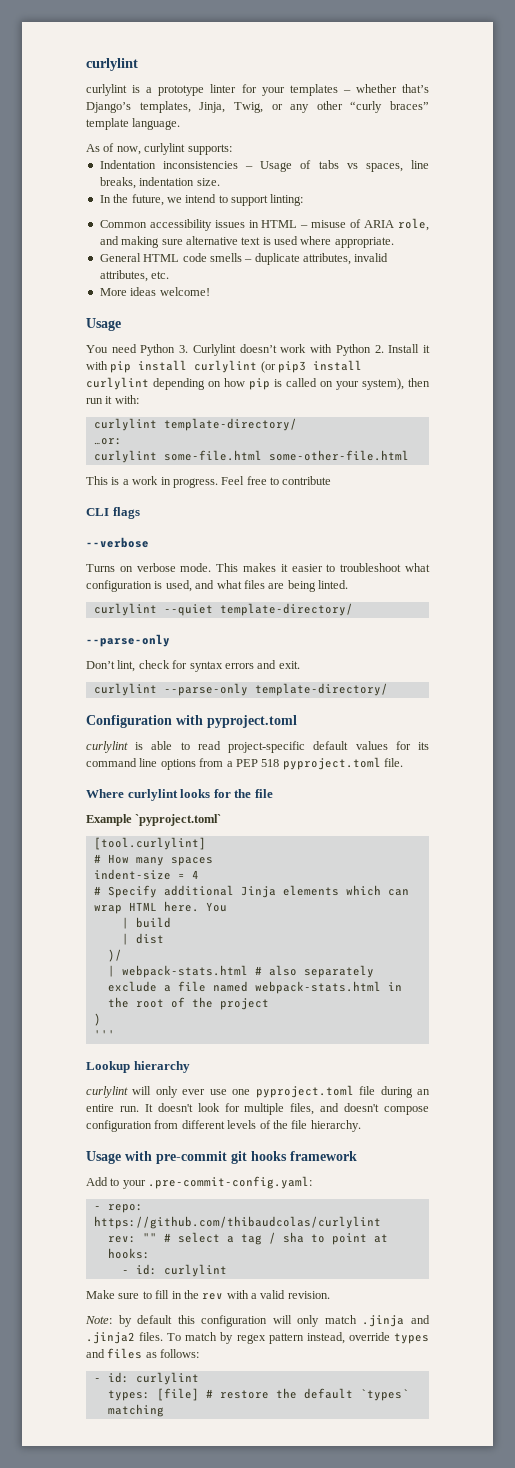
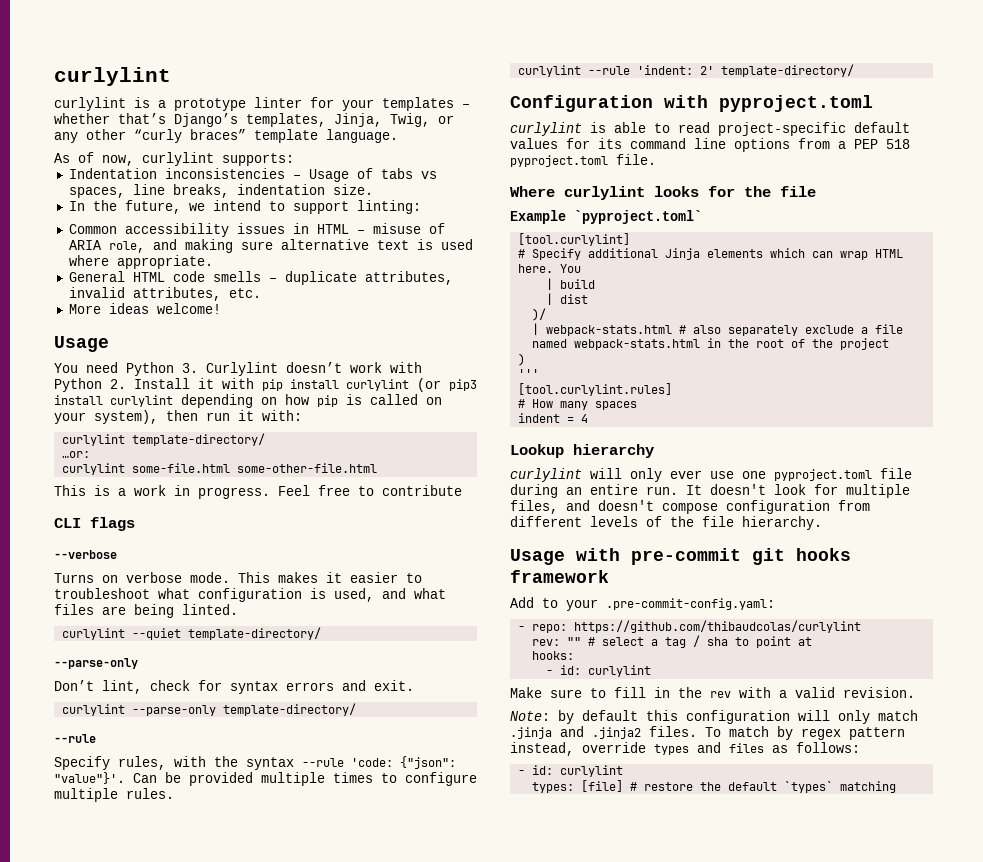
  curlylint --parse-only template-directory/
+ --rule
+ Specify rules, with the syntax --rule 'code: {"json": "value"}'. Can be provided multiple times to configure multiple rules.
+ curlylint --rule 'indent: 2' template-directory/
- # How many spaces
- indent-size = 4
+ [tool.curlylint.rules]
+ # How many spaces
+ indent = 4

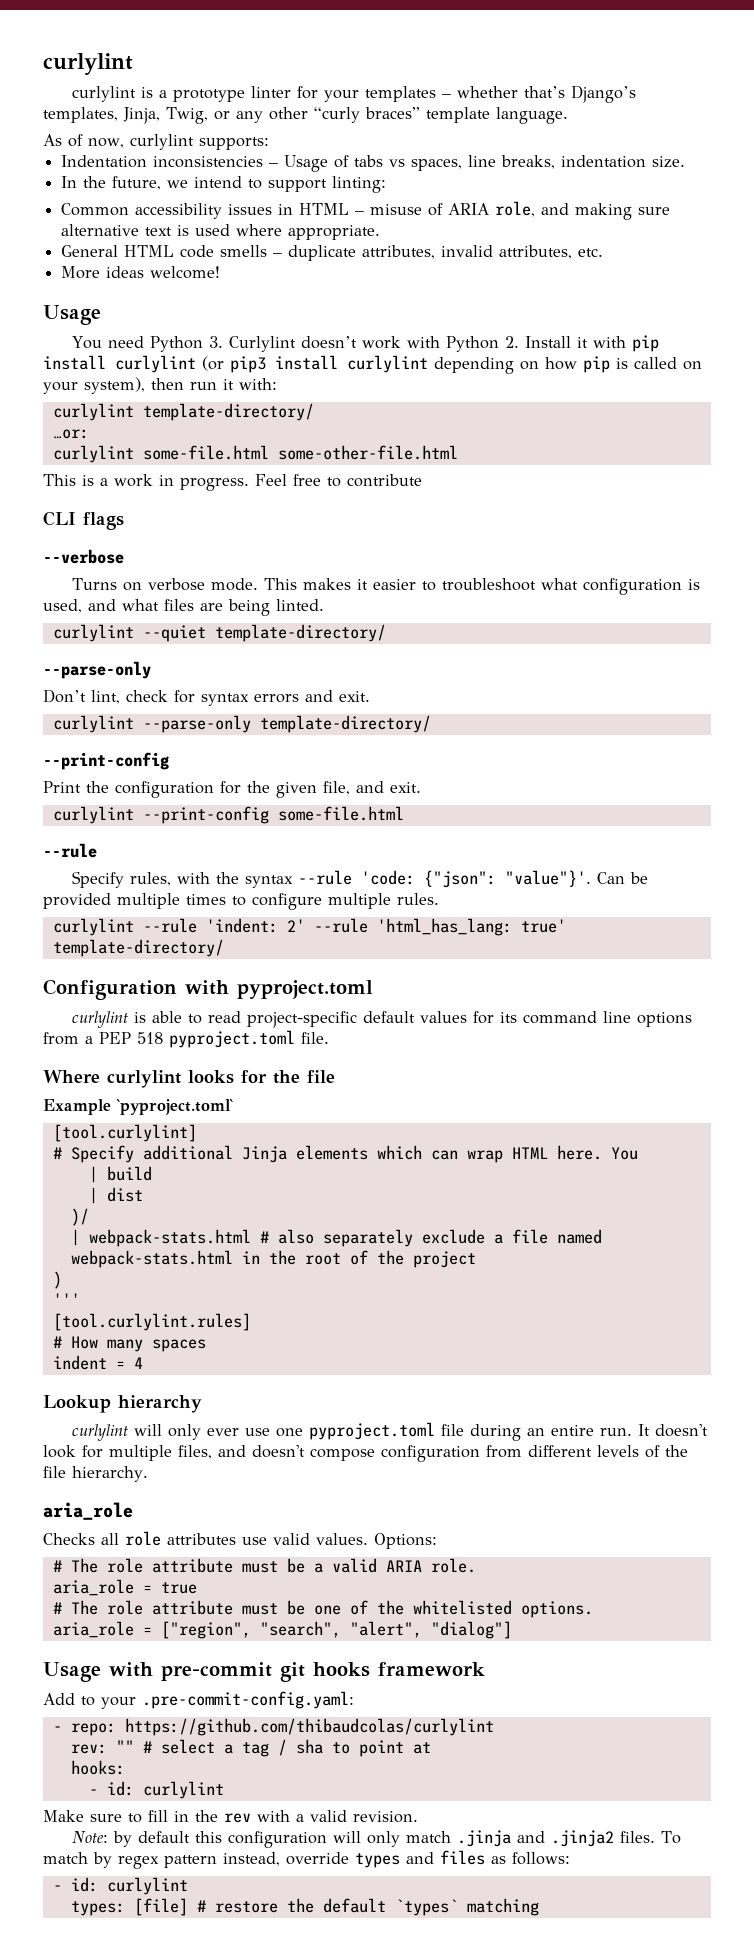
  curlylint --parse-only template-directory/
+ --print-config
+ Print the configuration for the given file, and exit.
+ curlylint --print-config some-file.html
- curlylint --rule 'indent: 2' template-directory/
+ curlylint --rule 'indent: 2' --rule 'html_has_lang: true' template-directory/
  It doesn't look for multiple files, and doesn't compose configuration from different levels of the file hierarchy.
+ aria_role
+ Checks all role attributes use valid values. Options:
+ # The role attribute must be a valid ARIA role.
+ aria_role = true
+ # The role attribute must be one of the whitelisted options.
+ aria_role = ["region", "search", "alert", "dialog"]

